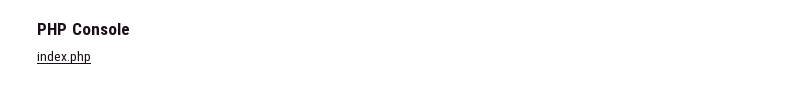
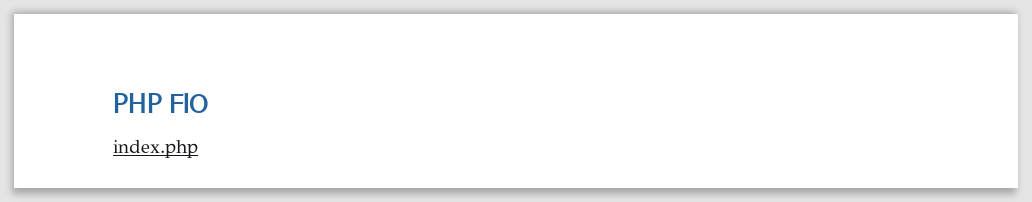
- PHP Console
+ PHP FIO

